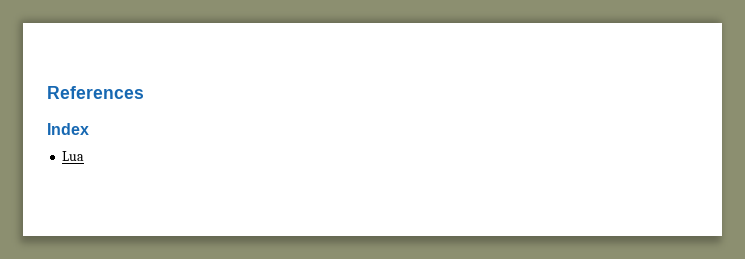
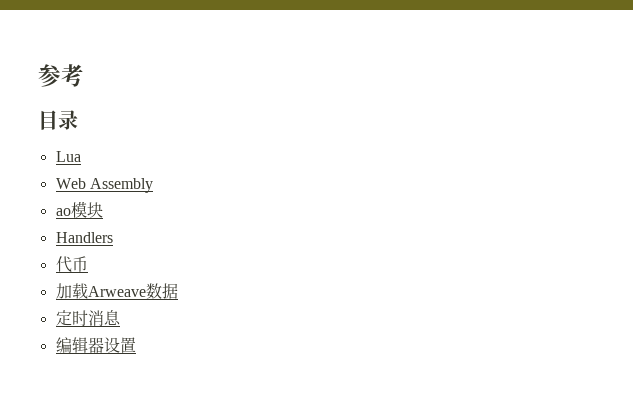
- References
- Index
+ 参考
+ 目录
+ Web Assembly
+ ao模块
+ Handlers
+ 代币
+ 加载Arweave数据
+ 定时消息
+ 编辑器设置

